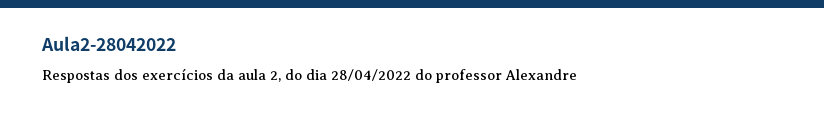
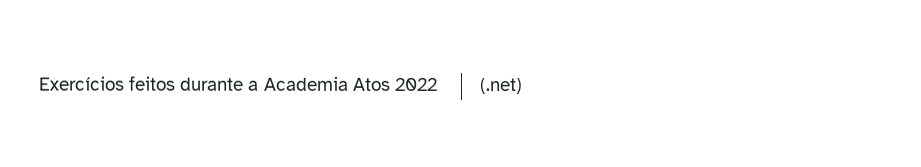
- Aula2-28042022
- Respostas dos exercícios da aula 2, do dia 28/04/2022 do professor Alexandre
+ Exercícios feitos durante a Academia Atos 2022 (.net)

